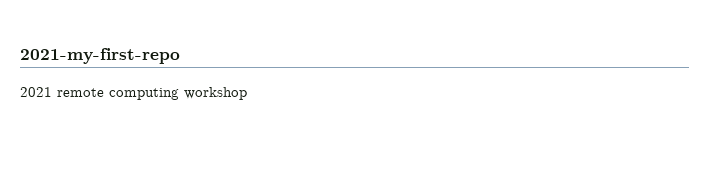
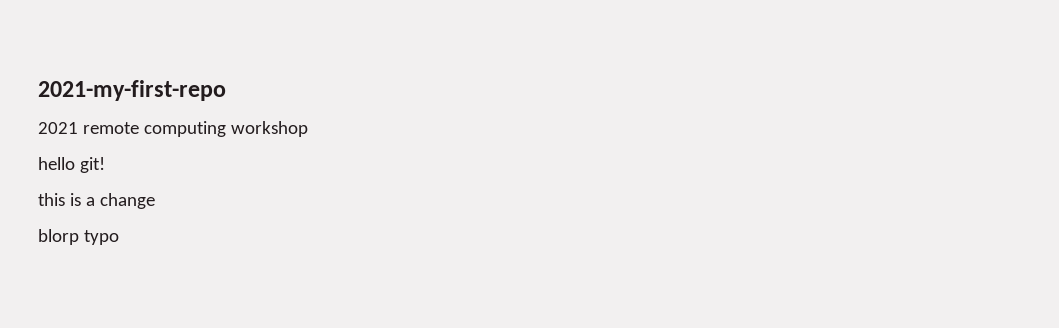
+ hello git!
+ this is a change
+ blorp typo

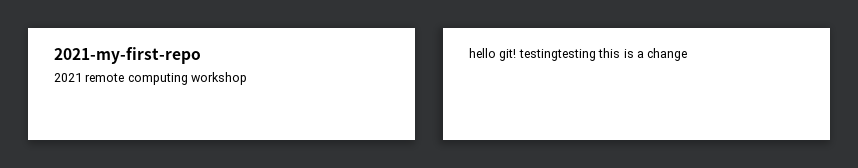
- hello git!
- this is a change
+ hello git! testingtesting this is a change
- blorp typo

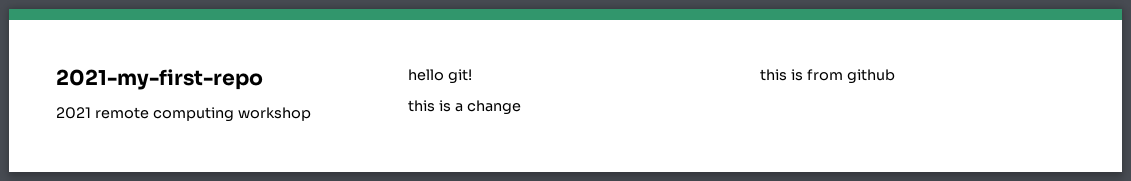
- hello git! testingtesting this is a change
+ hello git!
+ this is a change
+ this is from github

